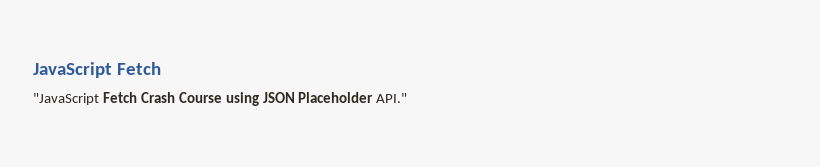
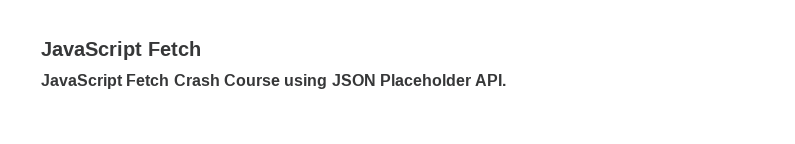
- "JavaScript Fetch Crash Course using JSON Placeholder API."
+ JavaScript Fetch Crash Course using JSON Placeholder API.

